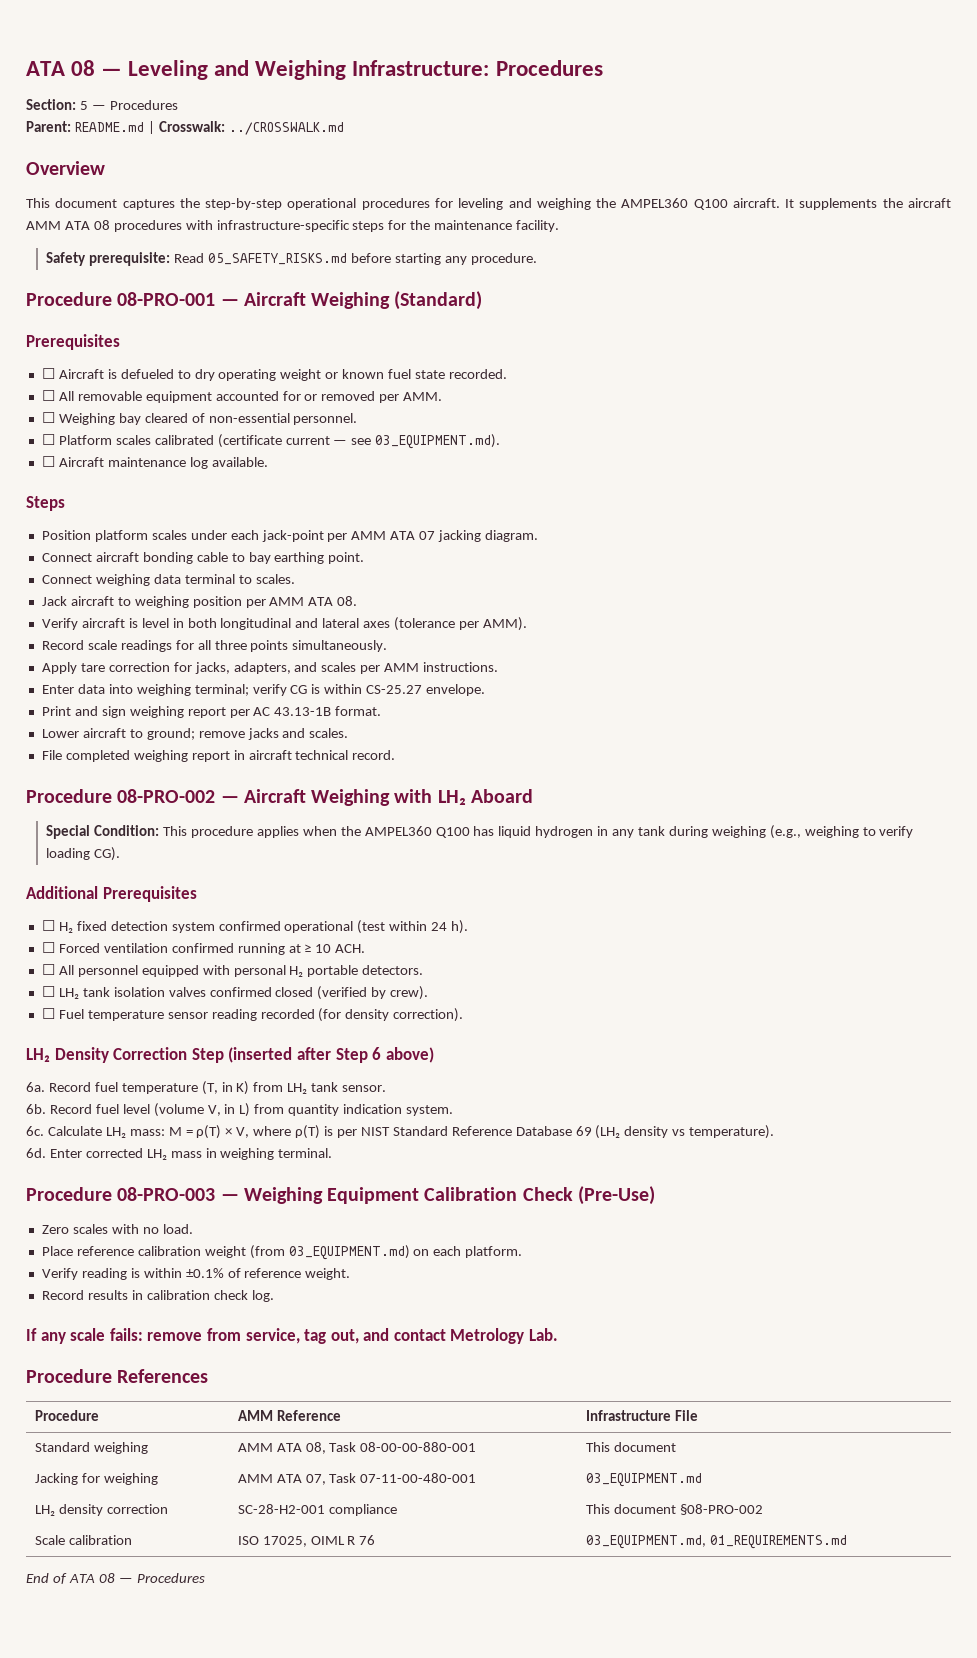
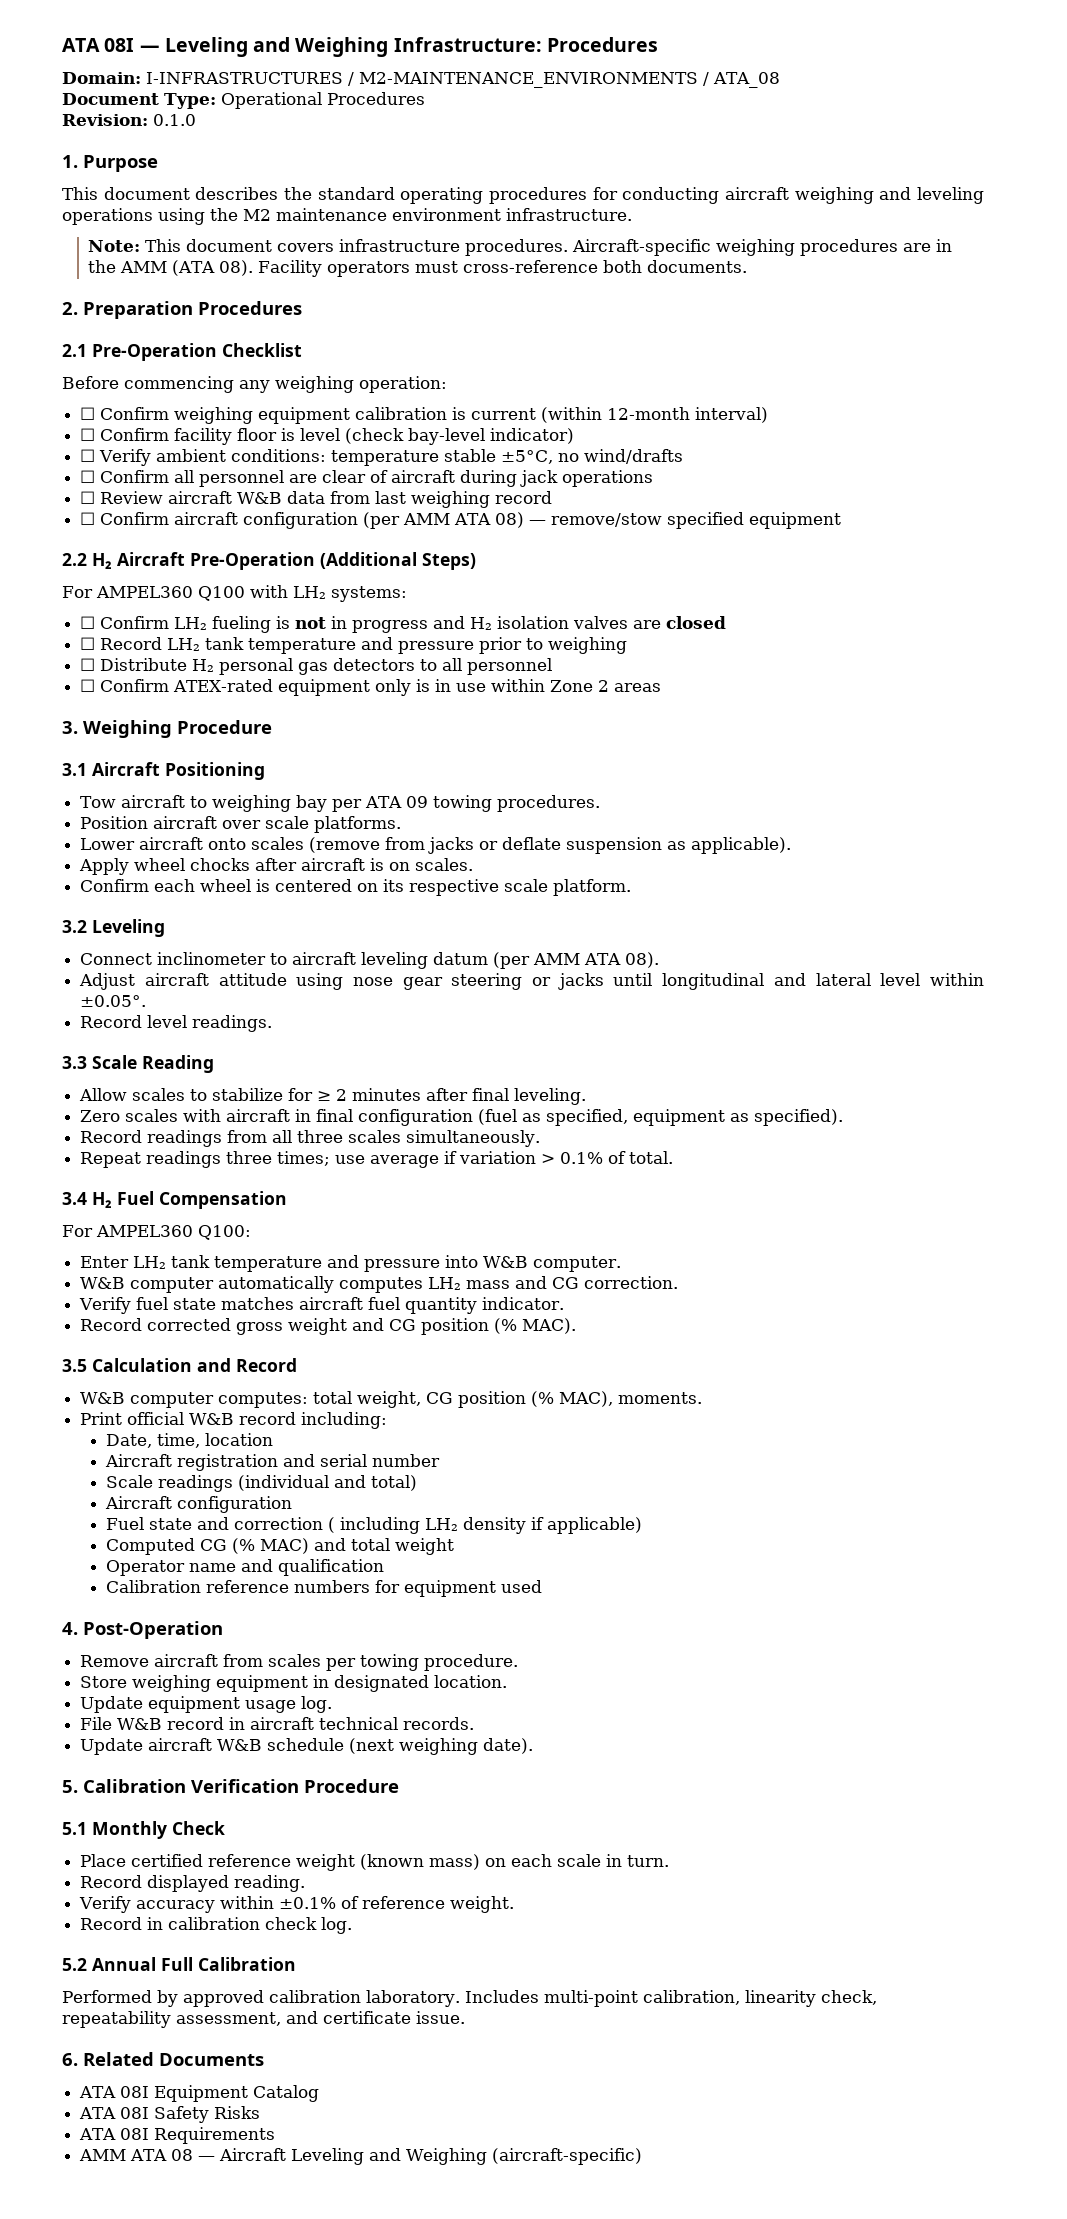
- ATA 08 — Leveling and Weighing Infrastructure: Procedures
+ ATA 08I — Leveling and Weighing Infrastructure: Procedures
- Section: 5 — Procedures
- Parent: README.md | Crosswalk: ../CROSSWALK.md
- Overview
- This document captures the step-by-step operational procedures for leveling and weighing the AMPEL360 Q100 aircraft. It supplements the aircraft AMM ATA 08 procedures with infrastructure-specific steps for the maintenance facility.
- Safety prerequisite: Read 05_SAFETY_RISKS.md before starting any procedure.
- Procedure 08-PRO-001 — Aircraft Weighing (Standard)
- Prerequisites
- ☐ Aircraft is defueled to dry operating weight or known fuel state recorded.
- ☐ All removable equipment accounted for or removed per AMM.
- ☐ Weighing bay cleared of non-essential personnel.
- ☐ Platform scales calibrated (certificate current — see 03_EQUIPMENT.md).
- ☐ Aircraft maintenance log available.
- Steps
- Position platform scales under each jack-point per AMM ATA 07 jacking diagram.
- Connect aircraft bonding cable to bay earthing point.
- Connect weighing data terminal to scales.
- Jack aircraft to weighing position per AMM ATA 08.
- Verify aircraft is level in both longitudinal and lateral axes (tolerance per AMM).
- Record scale readings for all three points simultaneously.
- Apply tare correction for jacks, adapters, and scales per AMM instructions.
- Enter data into weighing terminal; verify CG is within CS-25.27 envelope.
- Print and sign weighing report per AC 43.13-1B format.
- Lower aircraft to ground; remove jacks and scales.
- File completed weighing report in aircraft technical record.
- Procedure 08-PRO-002 — Aircraft Weighing with LH₂ Aboard
- Special Condition: This procedure applies when the AMPEL360 Q100 has liquid hydrogen in any tank during weighing (e.g., weighing to verify loading CG).
- Additional Prerequisites
- ☐ H₂ fixed detection system confirmed operational (test within 24 h).
- ☐ Forced ventilation confirmed running at ≥ 10 ACH.
- ☐ All personnel equipped with personal H₂ portable detectors.
- ☐ LH₂ tank isolation valves confirmed closed (verified by crew).
- ☐ Fuel temperature sensor reading recorded (for density correction).
- LH₂ Density Correction Step (inserted after Step 6 above)
- 6a. Record fuel temperature (T, in K) from LH₂ tank sensor.
- 6b. Record fuel level (volume V, in L) from quantity indication system.
- 6c. Calculate LH₂ mass: M = ρ(T) × V, where ρ(T) is per NIST Standard Reference Database 69 (LH₂ density vs temperature).
- 6d. Enter corrected LH₂ mass in weighing terminal.
- Procedure 08-PRO-003 — Weighing Equipment Calibration Check (Pre-Use)
- Zero scales with no load.
- Place reference calibration weight (from 03_EQUIPMENT.md) on each platform.
- Verify reading is within ±0.1% of reference weight.
+ Domain: I-INFRASTRUCTURES / M2-MAINTENANCE_ENVIRONMENTS / ATA_08
+ Document Type: Operational Procedures
+ Revision: 0.1.0
+ 1. Purpose
+ This document describes the standard operating procedures for conducting aircraft weighing and leveling operations using the M2 maintenance environment infrastructure.
+ Note: This document covers infrastructure procedures. Aircraft-specific weighing procedures are in the AMM (ATA 08). Facility operators must cross-reference both documents.
+ 2. Preparation Procedures
+ 2.1 Pre-Operation Checklist
+ Before commencing any weighing operation:
+ ☐ Confirm weighing equipment calibration is current (within 12-month interval)
+ ☐ Confirm facility floor is level (check bay-level indicator)
+ ☐ Verify ambient conditions: temperature stable ±5°C, no wind/drafts
+ ☐ Confirm all personnel are clear of aircraft during jack operations
+ ☐ Review aircraft W&B data from last weighing record
+ ☐ Confirm aircraft configuration (per AMM ATA 08) — remove/stow specified equipment
+ 2.2 H₂ Aircraft Pre-Operation (Additional Steps)
+ For AMPEL360 Q100 with LH₂ systems:
+ ☐ Confirm LH₂ fueling is not in progress and H₂ isolation valves are closed
+ ☐ Record LH₂ tank temperature and pressure prior to weighing
+ ☐ Distribute H₂ personal gas detectors to all personnel
+ ☐ Confirm ATEX-rated equipment only is in use within Zone 2 areas
+ 3. Weighing Procedure
+ 3.1 Aircraft Positioning
+ Tow aircraft to weighing bay per ATA 09 towing procedures.
+ Position aircraft over scale platforms.
+ Lower aircraft onto scales (remove from jacks or deflate suspension as applicable).
+ Apply wheel chocks after aircraft is on scales.
+ Confirm each wheel is centered on its respective scale platform.
+ 3.2 Leveling
+ Connect inclinometer to aircraft leveling datum (per AMM ATA 08).
+ Adjust aircraft attitude using nose gear steering or jacks until longitudinal and lateral level within ±0.05°.
+ Record level readings.
+ 3.3 Scale Reading
+ Allow scales to stabilize for ≥ 2 minutes after final leveling.
+ Zero scales with aircraft in final configuration (fuel as specified, equipment as specified).
+ Record readings from all three scales simultaneously.
+ Repeat readings three times; use average if variation > 0.1% of total.
+ 3.4 H₂ Fuel Compensation
+ For AMPEL360 Q100:
+ Enter LH₂ tank temperature and pressure into W&B computer.
+ W&B computer automatically computes LH₂ mass and CG correction.
+ Verify fuel state matches aircraft fuel quantity indicator.
+ Record corrected gross weight and CG position (% MAC).
+ 3.5 Calculation and Record
+ W&B computer computes: total weight, CG position (% MAC), moments.
+ Print official W&B record including:
+ Date, time, location
+ Aircraft registration and serial number
+ Scale readings (individual and total)
+ Aircraft configuration
+ Fuel state and correction ( including LH₂ density if applicable)
+ Computed CG (% MAC) and total weight
+ Operator name and qualification
+ Calibration reference numbers for equipment used
+ 4. Post-Operation
+ Remove aircraft from scales per towing procedure.
+ Store weighing equipment in designated location.
+ Update equipment usage log.
+ File W&B record in aircraft technical records.
+ Update aircraft W&B schedule (next weighing date).
+ 5. Calibration Verification Procedure
+ 5.1 Monthly Check
+ Place certified reference weight (known mass) on each scale in turn.
+ Record displayed reading.
+ Verify accuracy within ±0.1% of reference weight.
- Record results in calibration check log.
+ Record in calibration check log.
- If any scale fails: remove from service, tag out, and contact Metrology Lab.
- Procedure References
- Procedure | AMM Reference | Infrastructure File
- Standard weighing | AMM ATA 08, Task 08-00-00-880-001 | This document
- Jacking for weighing | AMM ATA 07, Task 07-11-00-480-001 | 03_EQUIPMENT.md
- LH₂ density correction | SC-28-H2-001 compliance | This document §08-PRO-002
- Scale calibration | ISO 17025, OIML R 76 | 03_EQUIPMENT.md, 01_REQUIREMENTS.md
- End of ATA 08 — Procedures
+ 5.2 Annual Full Calibration
+ Performed by approved calibration laboratory. Includes multi-point calibration, linearity check, repeatability assessment, and certificate issue.
+ 6. Related Documents
+ ATA 08I Equipment Catalog
+ ATA 08I Safety Risks
+ ATA 08I Requirements
+ AMM ATA 08 — Aircraft Leveling and Weighing (aircraft-specific)

